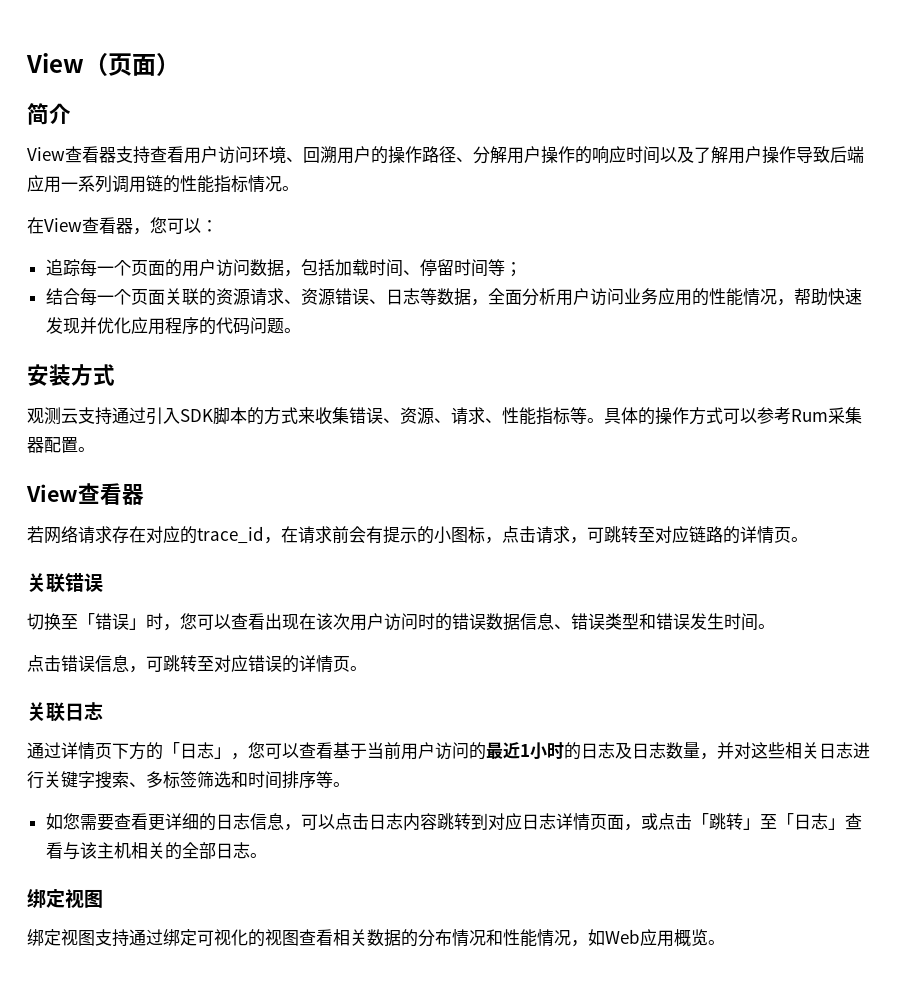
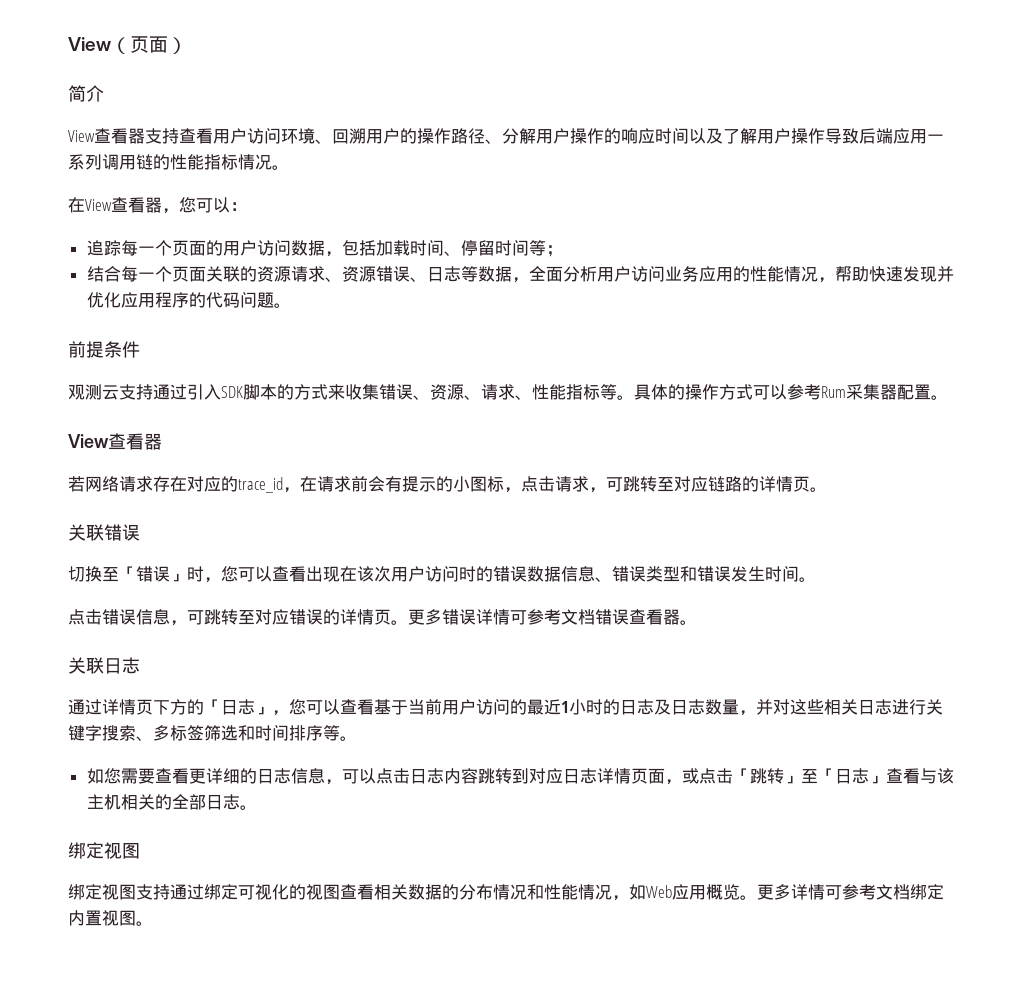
- 安装方式
+ 前提条件
+ 更多错误详情可参考文档错误查看器。
+ 更多详情可参考文档绑定内置视图。

